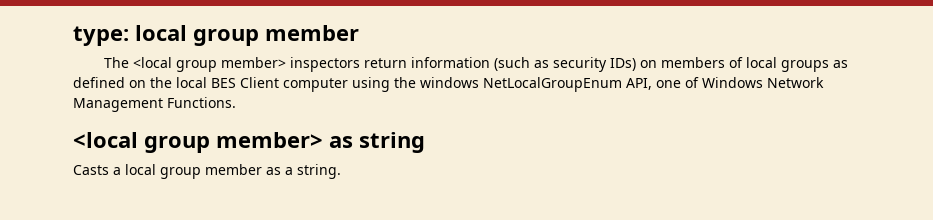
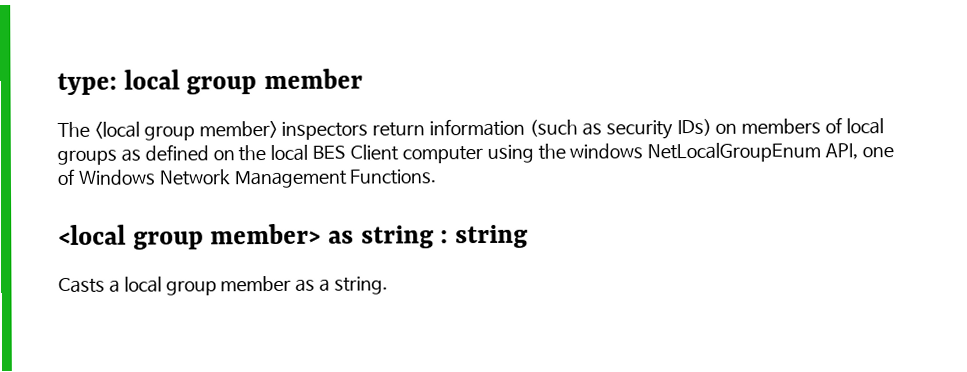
- <local group member> as string
+ <local group member> as string : string

